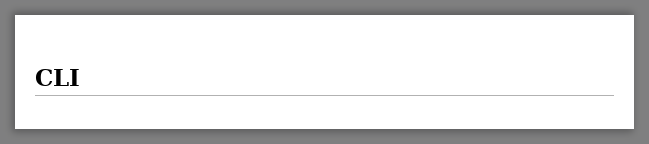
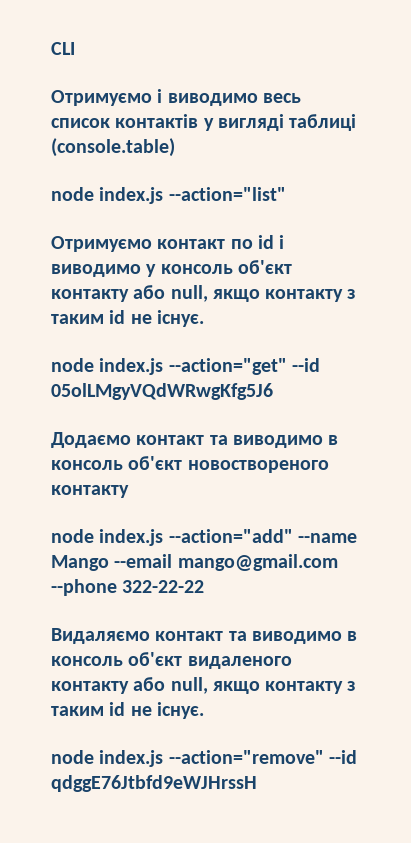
+ Отримуємо і виводимо весь список контактів у вигляді таблиці (console.table)
+ node index.js --action="list"
+ Отримуємо контакт по id і виводимо у консоль об'єкт контакту або null, якщо контакту з таким id не існує.
+ node index.js --action="get" --id 05olLMgyVQdWRwgKfg5J6
+ Додаємо контакт та виводимо в консоль об'єкт новоствореного контакту
+ node index.js --action="add" --name Mango --email mango@gmail.com --phone 322-22-22
+ Видаляємо контакт та виводимо в консоль об'єкт видаленого контакту або null, якщо контакту з таким id не існує.
+ node index.js --action="remove" --id qdggE76Jtbfd9eWJHrssH

